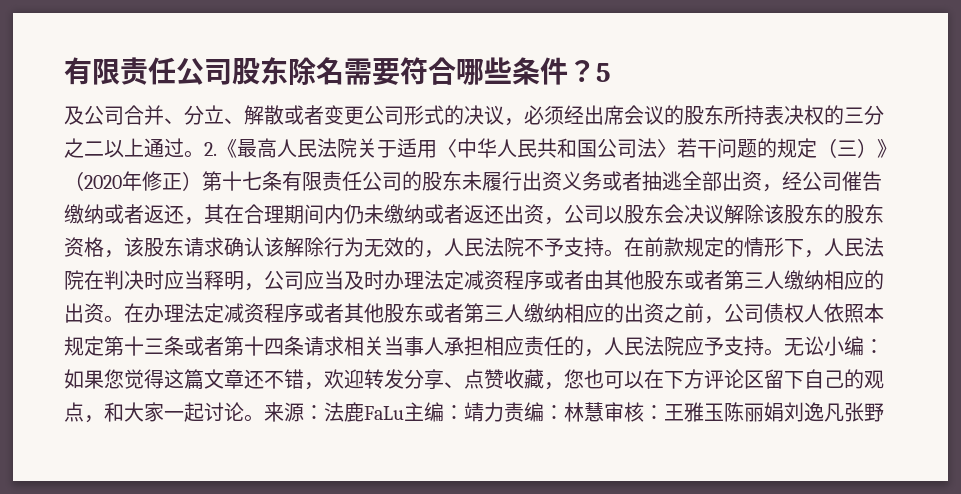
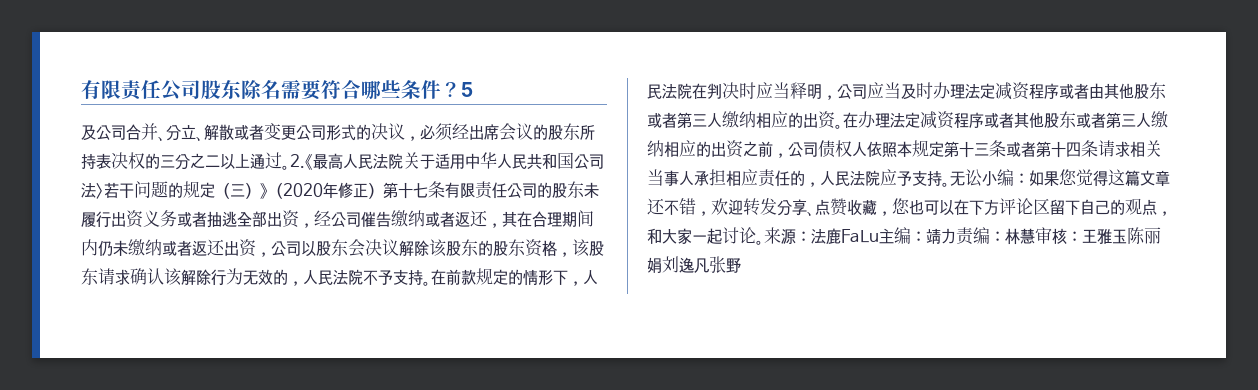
- 2.《最高人民法院关于适用〈中华人民共和国公司法〉若干问题的规定（三）》（2020年修正）第十七条有限责任公司的股东未履行出资义务或者抽逃全部出资，经公司催告缴纳或者返还，其在合理期间内仍未缴纳或者返还出资，公司以股东会决议解除该股东的股东资格，该股东请求确认该解除行为无效的，人民法院不予支持。
+ 2.《最高人民法院关于适用中华人民共和国公司法〉若干问题的规定（三）》（2020年修正）第十七条有限责任公司的股东未履行出资义务或者抽逃全部出资，经公司催告缴纳或者返还，其在合理期间内仍未缴纳或者返还出资，公司以股东会决议解除该股东的股东资格，该股东请求确认该解除行为无效的，人民法院不予支持。

